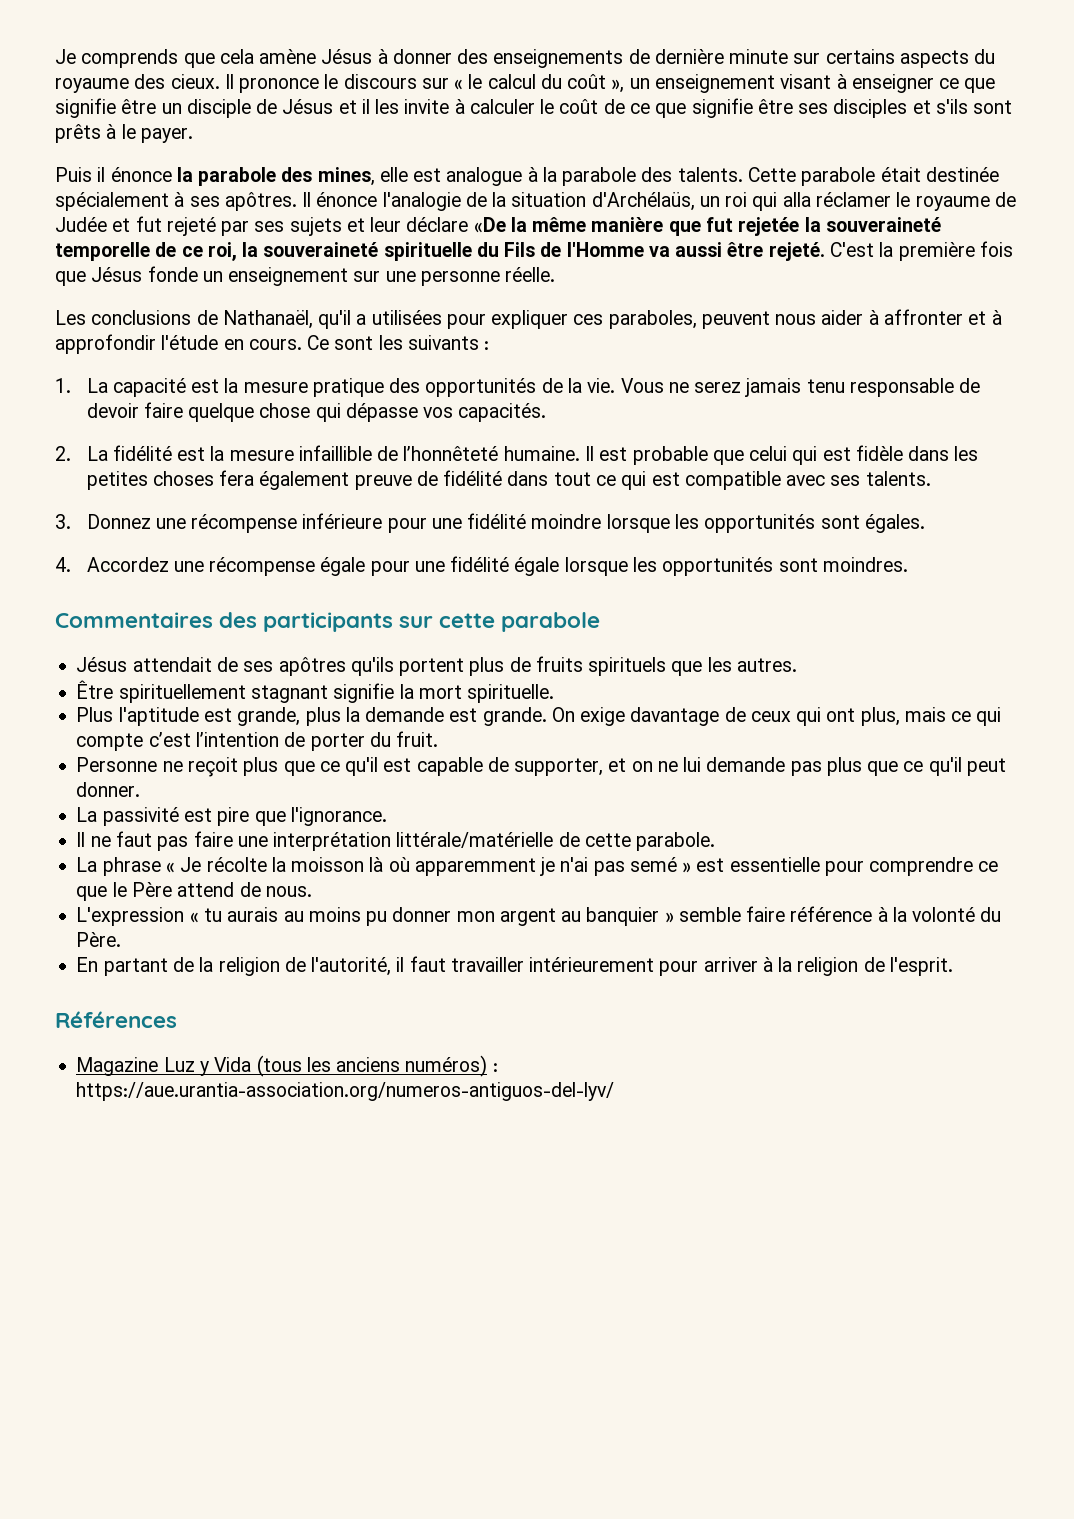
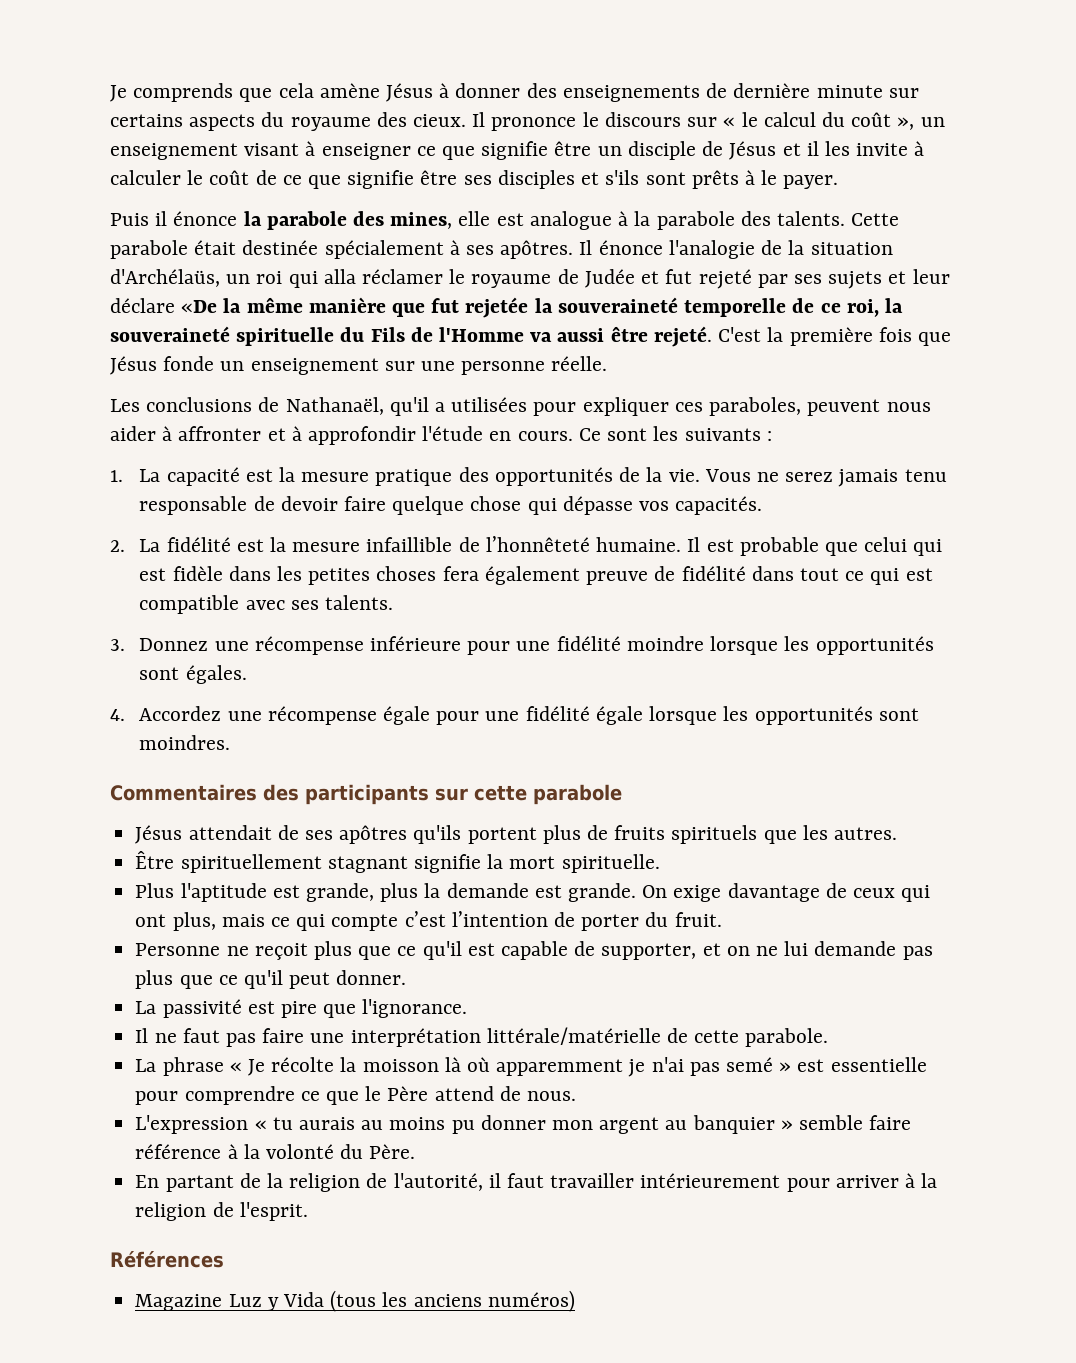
- Magazine Luz y Vida (tous les anciens numéros) : https://aue.urantia-association.org/numeros-antiguos-del-lyv/
+ Magazine Luz y Vida (tous les anciens numéros)

